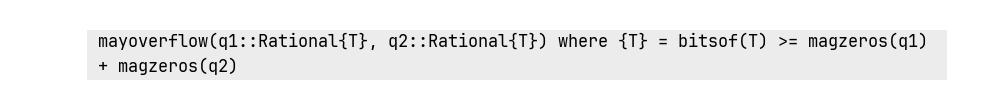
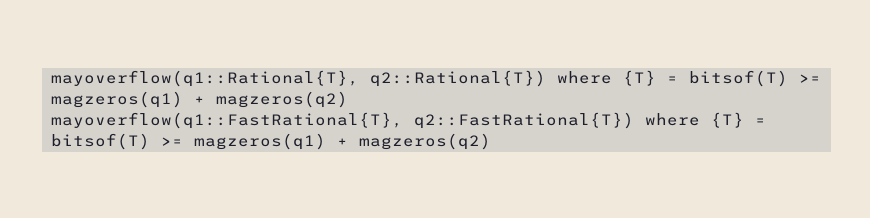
+ mayoverflow(q1::FastRational{T}, q2::FastRational{T}) where {T} = bitsof(T) >= magzeros(q1) + magzeros(q2)

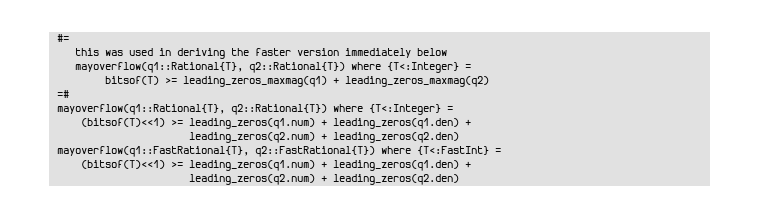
- mayoverflow(q1::Rational{T}, q2::Rational{T}) where {T} = bitsof(T) >= magzeros(q1) + magzeros(q2)
+ #=
+ this was used in deriving the faster version immediately below
+ mayoverflow(q1::Rational{T}, q2::Rational{T}) where {T<:Integer} =
+ bitsof(T) >= leading_zeros_maxmag(q1) + leading_zeros_maxmag(q2)
+ =#
+ mayoverflow(q1::Rational{T}, q2::Rational{T}) where {T<:Integer} =
+ (bitsof(T)<<1) >= leading_zeros(q1.num) + leading_zeros(q1.den) +
+ leading_zeros(q2.num) + leading_zeros(q2.den)
- mayoverflow(q1::FastRational{T}, q2::FastRational{T}) where {T} = bitsof(T) >= magzeros(q1) + magzeros(q2)
+ mayoverflow(q1::FastRational{T}, q2::FastRational{T}) where {T<:FastInt} =
+ (bitsof(T)<<1) >= leading_zeros(q1.num) + leading_zeros(q1.den) +
+ leading_zeros(q2.num) + leading_zeros(q2.den)

